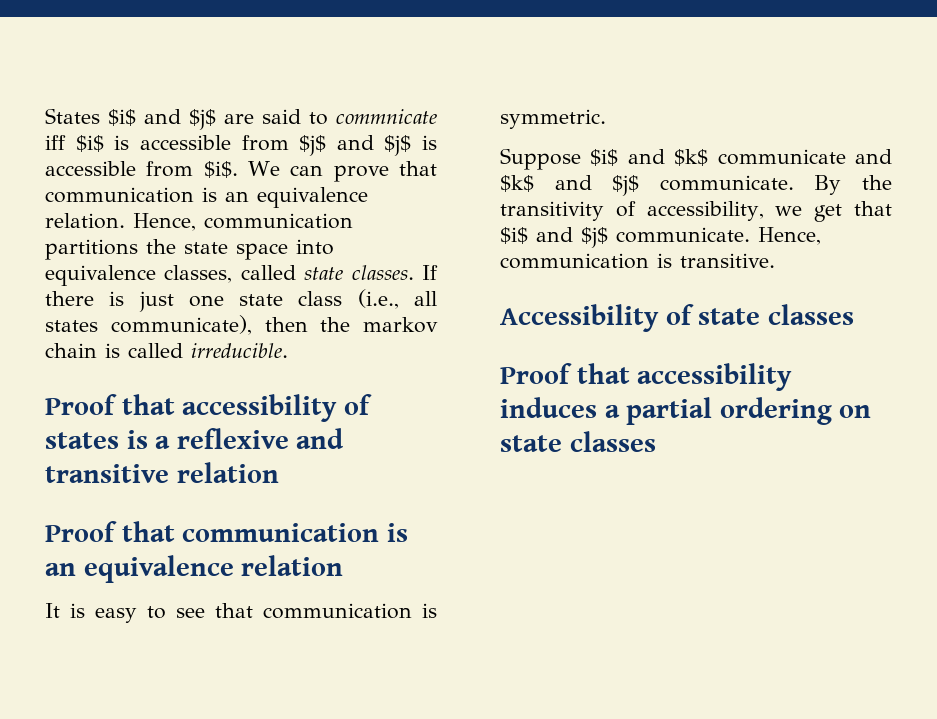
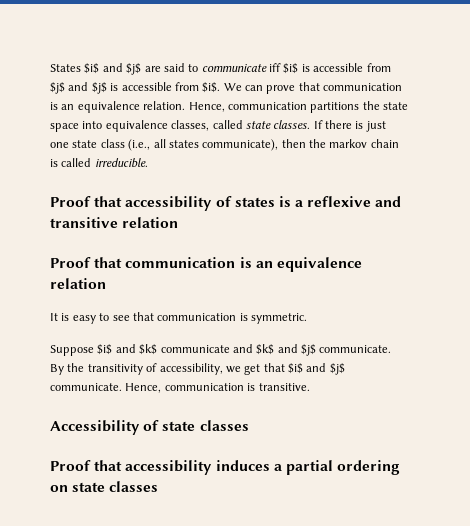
- States $i$ and $j$ are said to commnicate iff $i$ is accessible from $j$ and $j$ is accessible from $i$.
+ States $i$ and $j$ are said to communicate iff $i$ is accessible from $j$ and $j$ is accessible from $i$.

